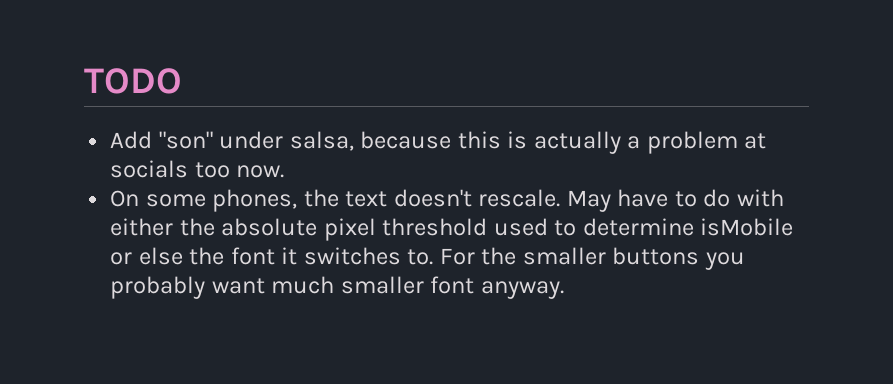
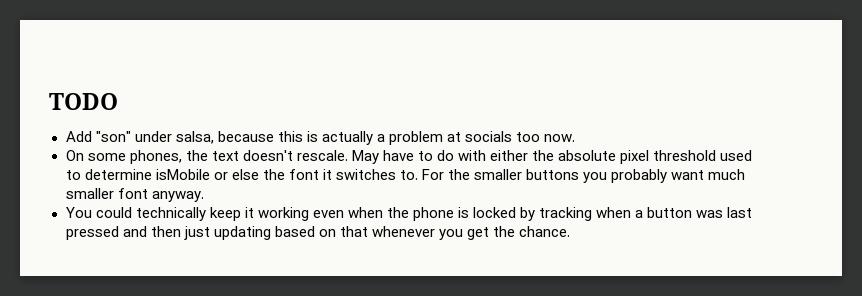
+ You could technically keep it working even when the phone is locked by tracking when a button was last pressed and then just updating based on that whenever you get the chance.

